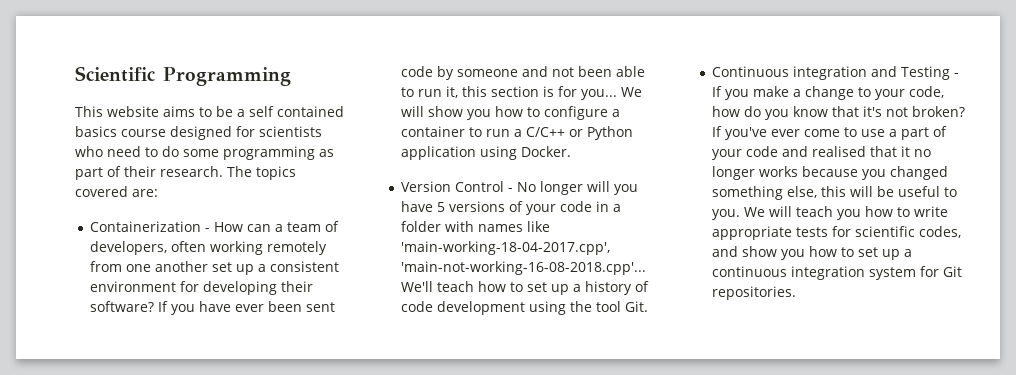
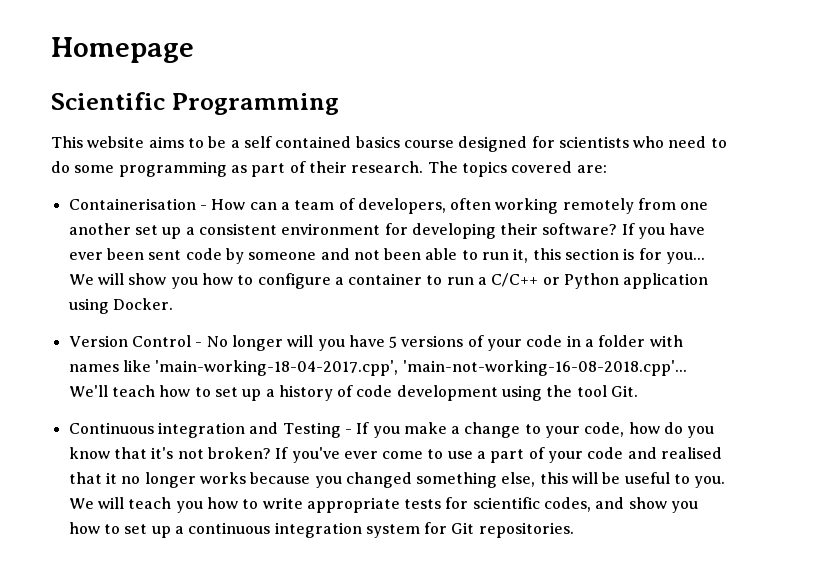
+ Homepage
- Containerization - How can a team of developers, often working remotely from one another set up a consistent environment for developing their software?
+ Containerisation - How can a team of developers, often working remotely from one another set up a consistent environment for developing their software?

